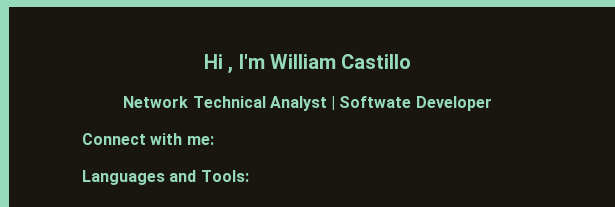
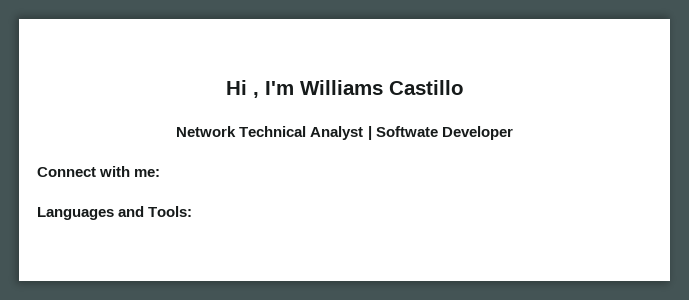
- Hi , I'm William Castillo
+ Hi , I'm Williams Castillo

